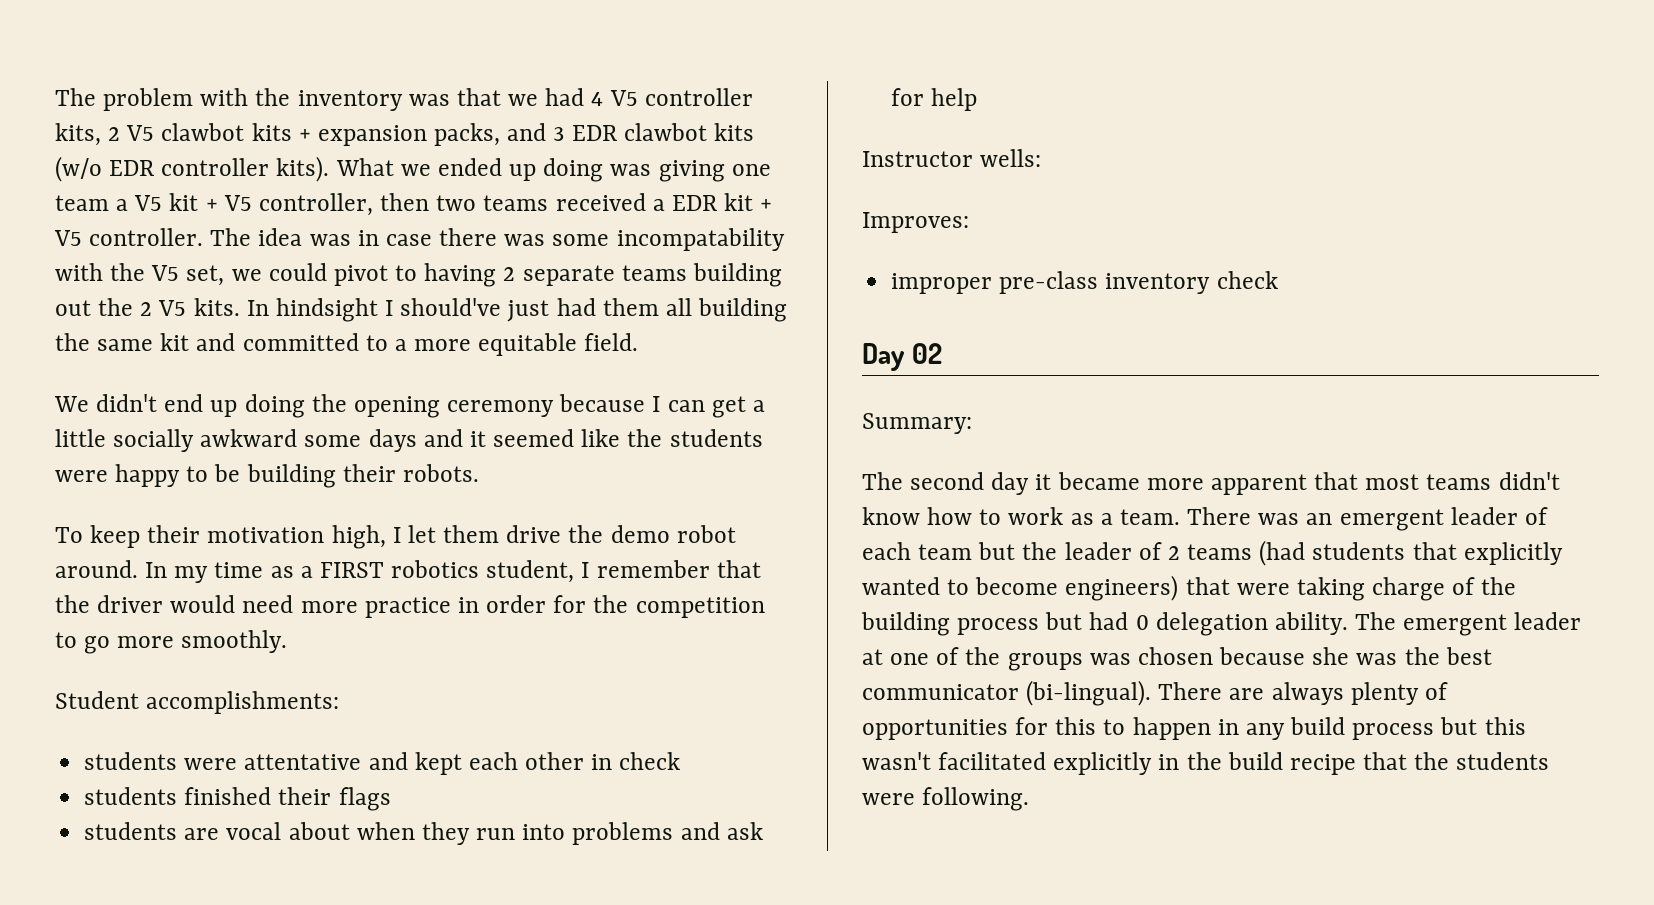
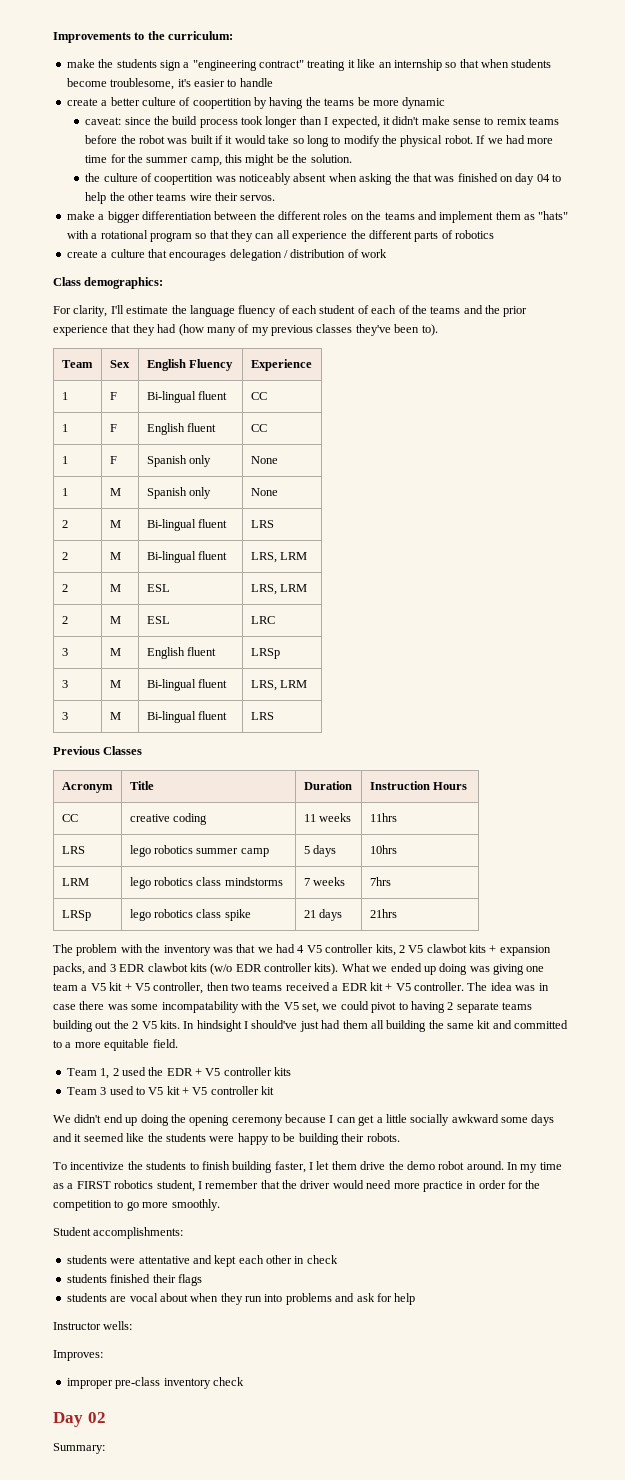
+ Improvements to the curriculum:
+ make the students sign a "engineering contract" treating it like an internship so that when students become troublesome, it's easier to handle
+ create a better culture of coopertition by having the teams be more dynamic
+ caveat: since the build process took longer than I expected, it didn't make sense to remix teams before the robot was built if it would take so long to modify the physical robot. If we had more time for the summer camp, this might be the solution.
+ the culture of coopertition was noticeably absent when asking the that was finished on day 04 to help the other teams wire their servos.
+ make a bigger differentiation between the different roles on the teams and implement them as "hats" with a rotational program so that they can all experience the different parts of robotics
+ create a culture that encourages delegation / distribution of work
+ Class demographics:
+ For clarity, I'll estimate the language fluency of each student of each of the teams and the prior experience that they had (how many of my previous classes they've been to).
+ Team | Sex | English Fluency | Experience
+ 1 | F | Bi-lingual fluent | CC
+ 1 | F | English fluent | CC
+ 1 | F | Spanish only | None
+ 1 | M | Spanish only | None
+ 2 | M | Bi-lingual fluent | LRS
+ 2 | M | Bi-lingual fluent | LRS, LRM
+ 2 | M | ESL | LRS, LRM
+ 2 | M | ESL | LRC
+ 3 | M | English fluent | LRSp
+ 3 | M | Bi-lingual fluent | LRS, LRM
+ 3 | M | Bi-lingual fluent | LRS
+ Previous Classes
+ Acronym | Title | Duration | Instruction Hours
+ CC | creative coding | 11 weeks | 11hrs
+ LRS | lego robotics summer camp | 5 days | 10hrs
+ LRM | lego robotics class mindstorms | 7 weeks | 7hrs
+ LRSp | lego robotics class spike | 21 days | 21hrs
+ Team 1, 2 used the EDR + V5 controller kits
+ Team 3 used to V5 kit + V5 controller kit
- To keep their motivation high, I let them drive the demo robot around.
+ To incentivize the students to finish building faster, I let them drive the demo robot around.
- The second day it became more apparent that most teams didn't know how to work as a team. There was an emergent leader of each team but the leader of 2 teams (had students that explicitly wanted to become engineers) that were taking charge of the building process but had 0 delegation ability. The emergent leader at one of the groups was chosen because she was the best communicator (bi-lingual). There are always plenty of opportunities for this to happen in any build process but this wasn't facilitated explicitly in the build recipe that the students were following.

